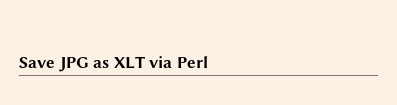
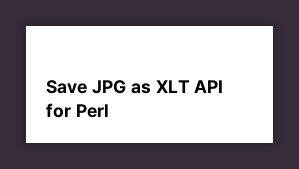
- Save JPG as XLT via Perl
+ Save JPG as XLT API for Perl

